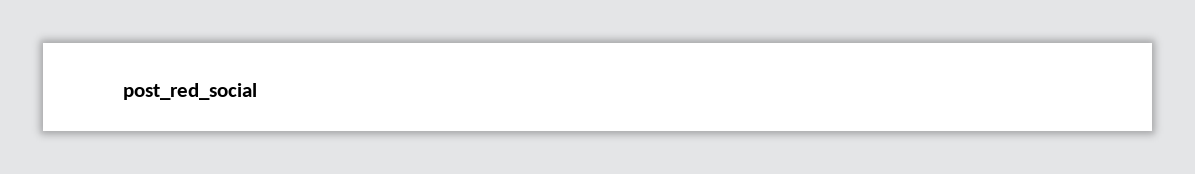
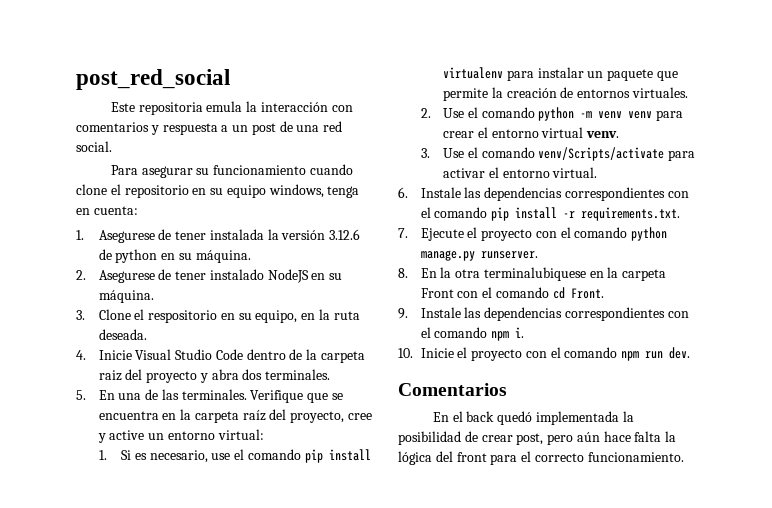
+ Este repositoria emula la interacción con comentarios y respuesta a un post de una red social.
+ Para asegurar su funcionamiento cuando clone el repositorio en su equipo windows, tenga en cuenta:
+ 1. Asegurese de tener instalada la versión 3.12.6 de python en su máquina.
+ 2. Asegurese de tener instalado NodeJS en su máquina.
+ 3. Clone el respositorio en su equipo, en la ruta deseada.
+ 4. Inicie Visual Studio Code dentro de la carpeta raiz del proyecto y abra dos terminales.
+ 5. En una de las terminales. Verifique que se encuentra en la carpeta raíz del proyecto, cree y active un entorno virtual:
+ 1. Si es necesario, use el comando pip install virtualenv para instalar un paquete que permite la creación de entornos virtuales.
+ 2. Use el comando python -m venv venv para crear el entorno virtual venv.
+ 3. Use el comando venv/Scripts/activate para activar el entorno virtual.
+ 6. Instale las dependencias correspondientes con el comando pip install -r requirements.txt.
+ 7. Ejecute el proyecto con el comando python manage.py runserver.
+ 8. En la otra terminalubiquese en la carpeta Front con el comando cd Front.
+ 9. Instale las dependencias correspondientes con el comando npm i.
+ 10. Inicie el proyecto con el comando npm run dev.
+ Comentarios
+ En el back quedó implementada la posibilidad de crear post, pero aún hace falta la lógica del front para el correcto funcionamiento.

